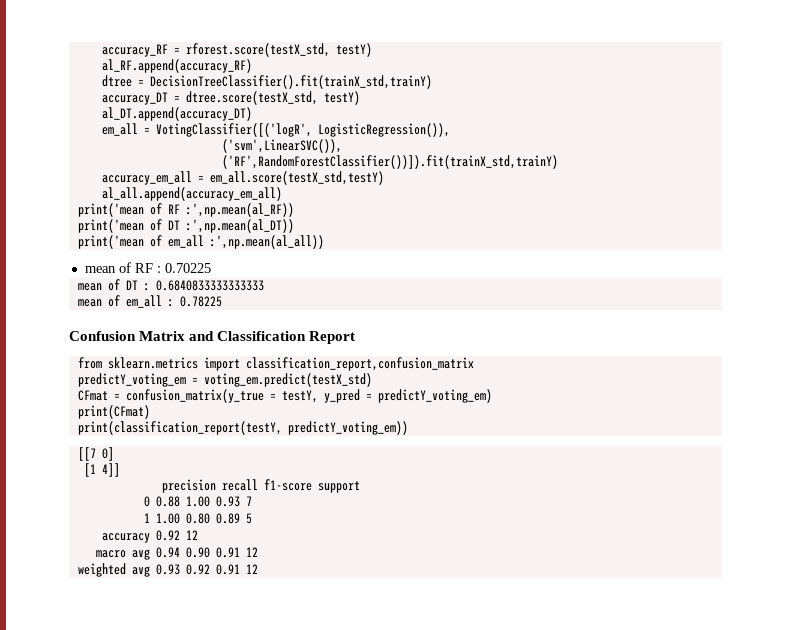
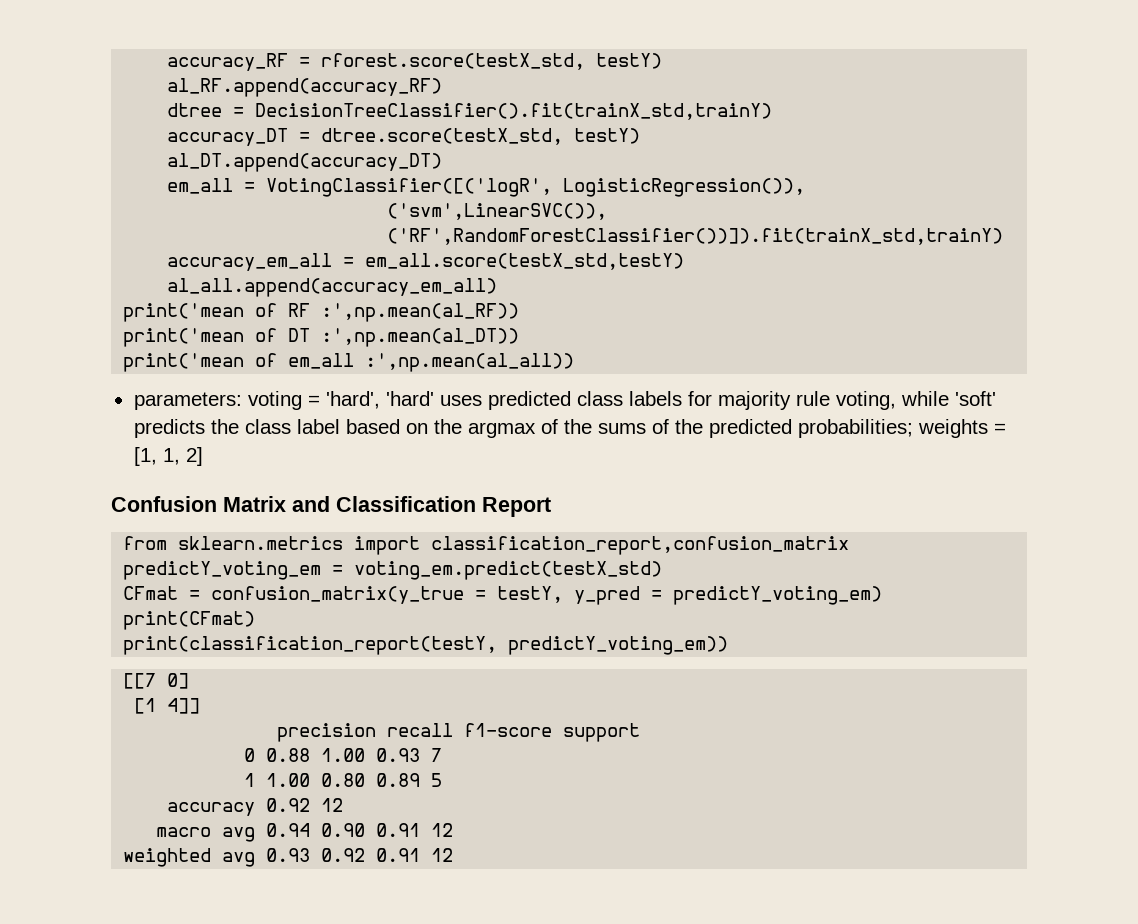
- mean of RF : 0.70225
- mean of DT : 0.6840833333333333
- mean of em_all : 0.78225
+ parameters: voting = 'hard', 'hard' uses predicted class labels for majority rule voting, while 'soft' predicts the class label based on the argmax of the sums of the predicted probabilities; weights = [1, 1, 2]

